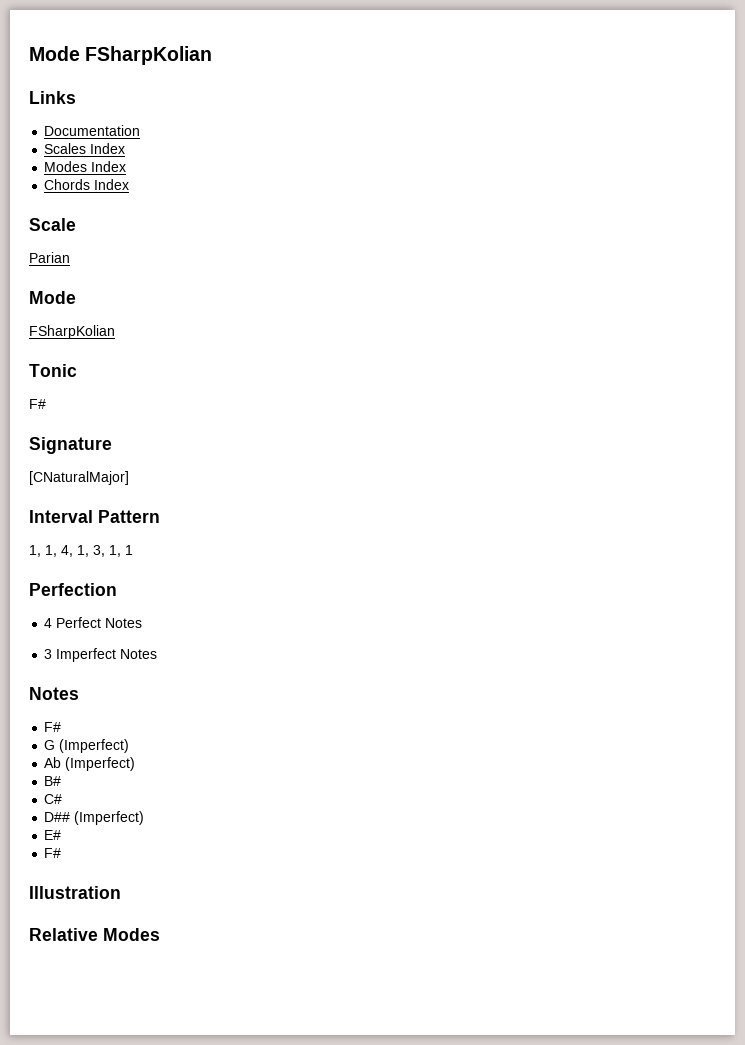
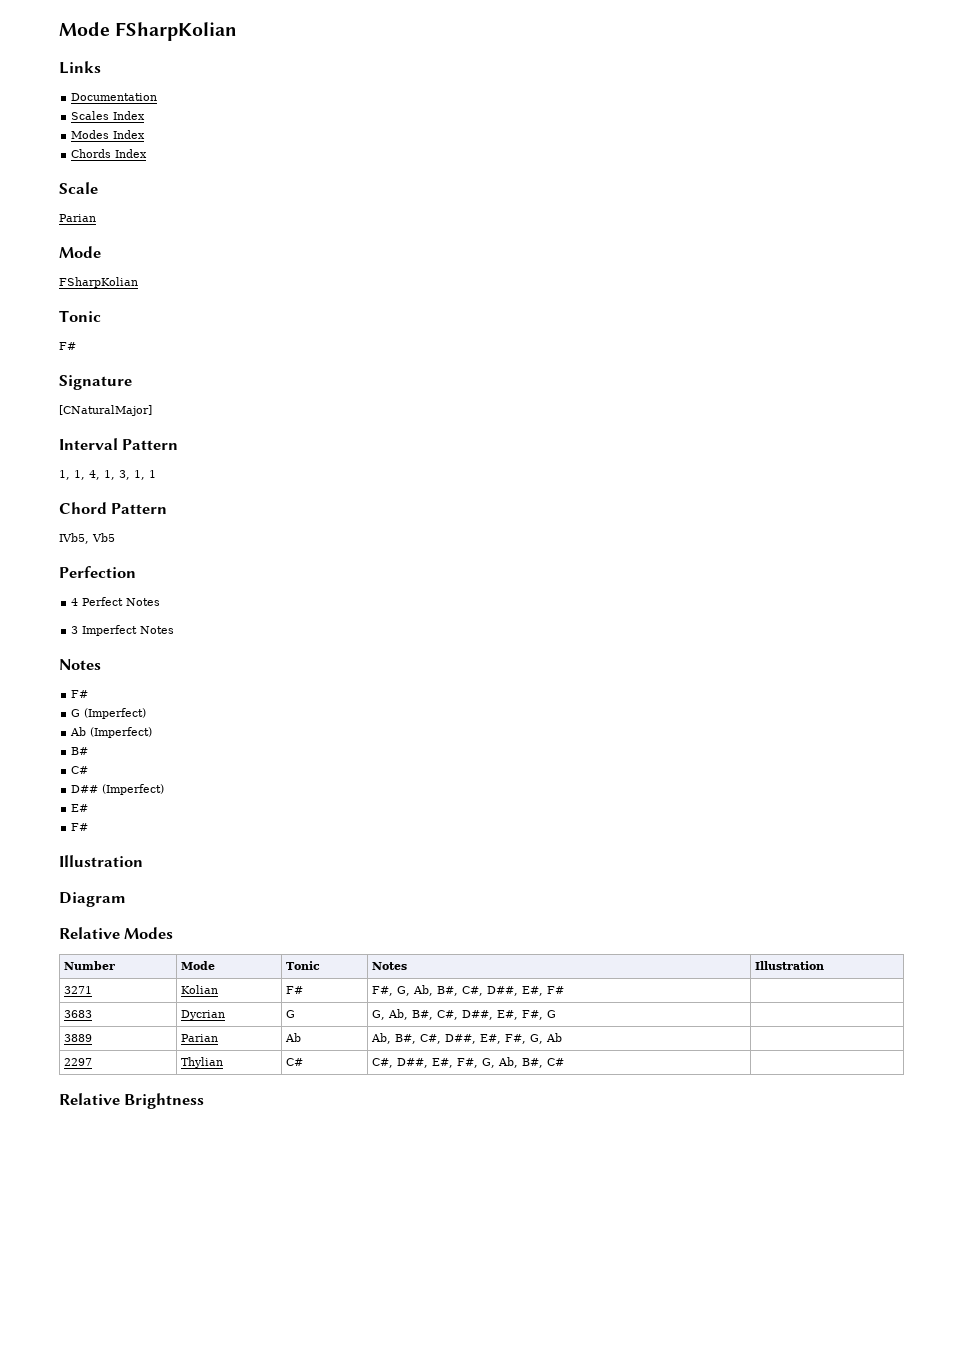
+ Chord Pattern
+ IVb5, Vb5
+ Diagram
+ Number | Mode | Tonic | Notes | Illustration
+ 3271 | Kolian | F# | F#, G, Ab, B#, C#, D##, E#, F# |
+ 3683 | Dycrian | G | G, Ab, B#, C#, D##, E#, F#, G |
+ 3889 | Parian | Ab | Ab, B#, C#, D##, E#, F#, G, Ab |
+ 2297 | Thylian | C# | C#, D##, E#, F#, G, Ab, B#, C# |
+ Relative Brightness

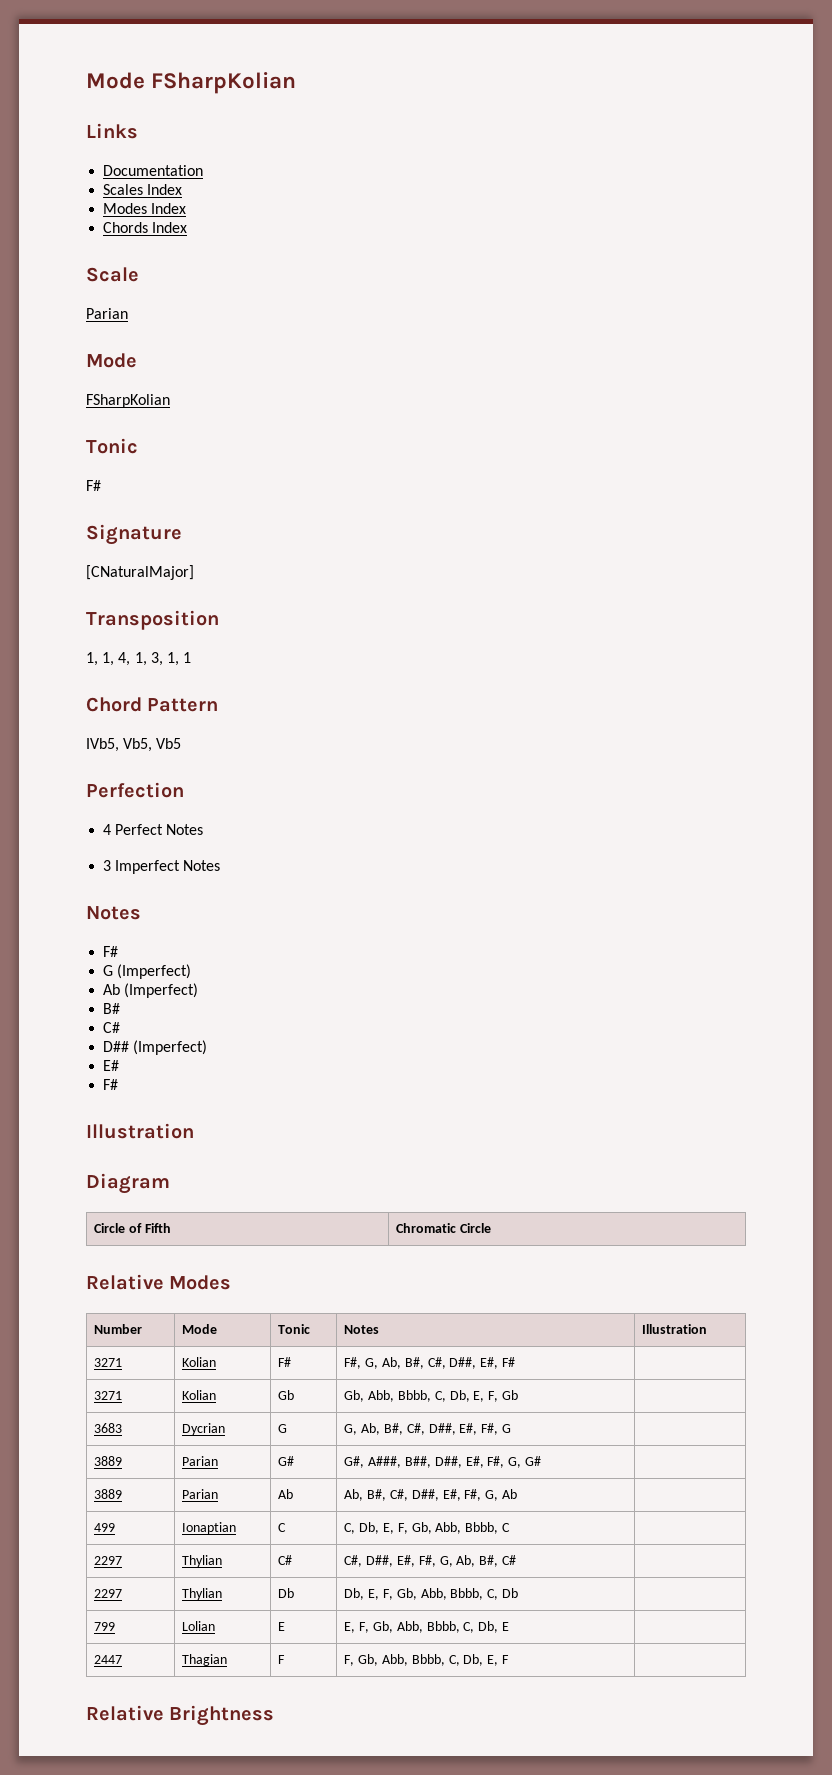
- Interval Pattern
+ Transposition
- IVb5, Vb5
+ IVb5, Vb5, Vb5
+ Circle of Fifth | Chromatic Circle
+ 3271 | Kolian | Gb | Gb, Abb, Bbbb, C, Db, E, F, Gb |
+ 3889 | Parian | G# | G#, A###, B##, D##, E#, F#, G, G# |
+ 499 | Ionaptian | C | C, Db, E, F, Gb, Abb, Bbbb, C |
+ 2297 | Thylian | Db | Db, E, F, Gb, Abb, Bbbb, C, Db |
+ 799 | Lolian | E | E, F, Gb, Abb, Bbbb, C, Db, E |
+ 2447 | Thagian | F | F, Gb, Abb, Bbbb, C, Db, E, F |

